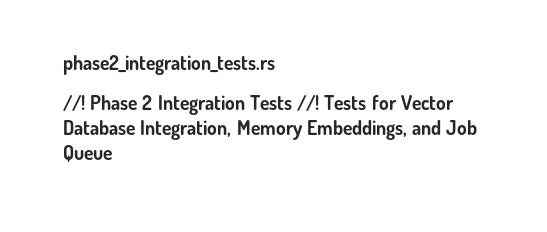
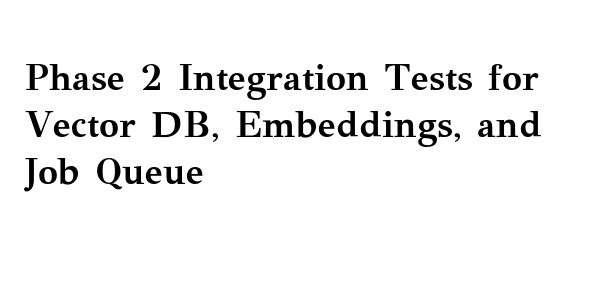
- phase2_integration_tests.rs
- //! Phase 2 Integration Tests //! Tests for Vector Database Integration, Memory Embeddings, and Job Queue
+ Phase 2 Integration Tests for Vector DB, Embeddings, and Job Queue

